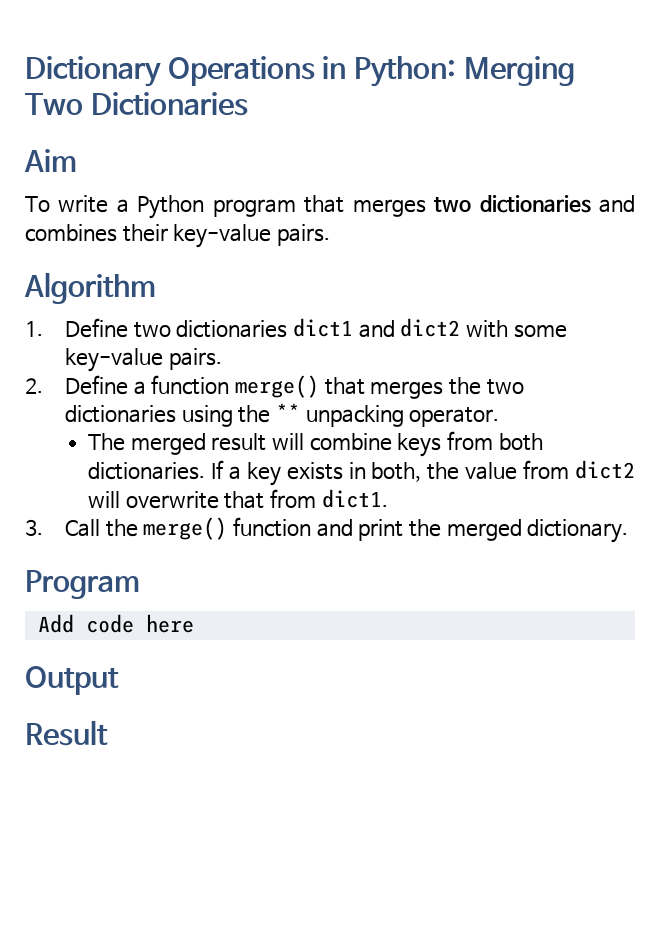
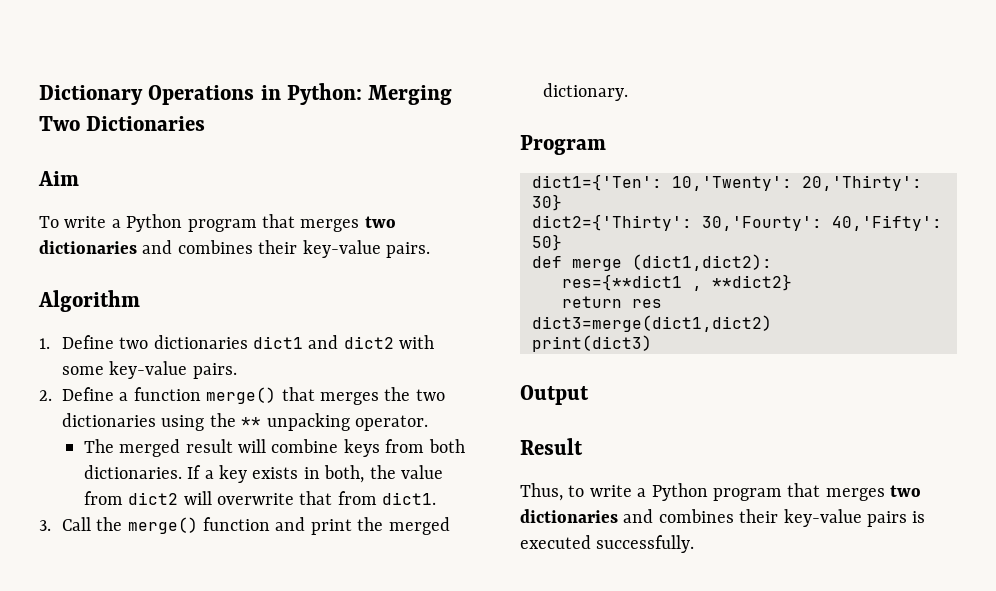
- Add code here
+ dict1={'Ten': 10,'Twenty': 20,'Thirty': 30}
+ dict2={'Thirty': 30,'Fourty': 40,'Fifty': 50}
+ def merge (dict1,dict2):
+ res={**dict1 , **dict2}
+ return res
+ dict3=merge(dict1,dict2)
+ print(dict3)
  Output
  Result
+ Thus, to write a Python program that merges two dictionaries and combines their key-value pairs is executed successfully.

